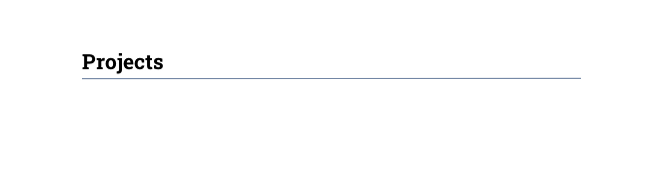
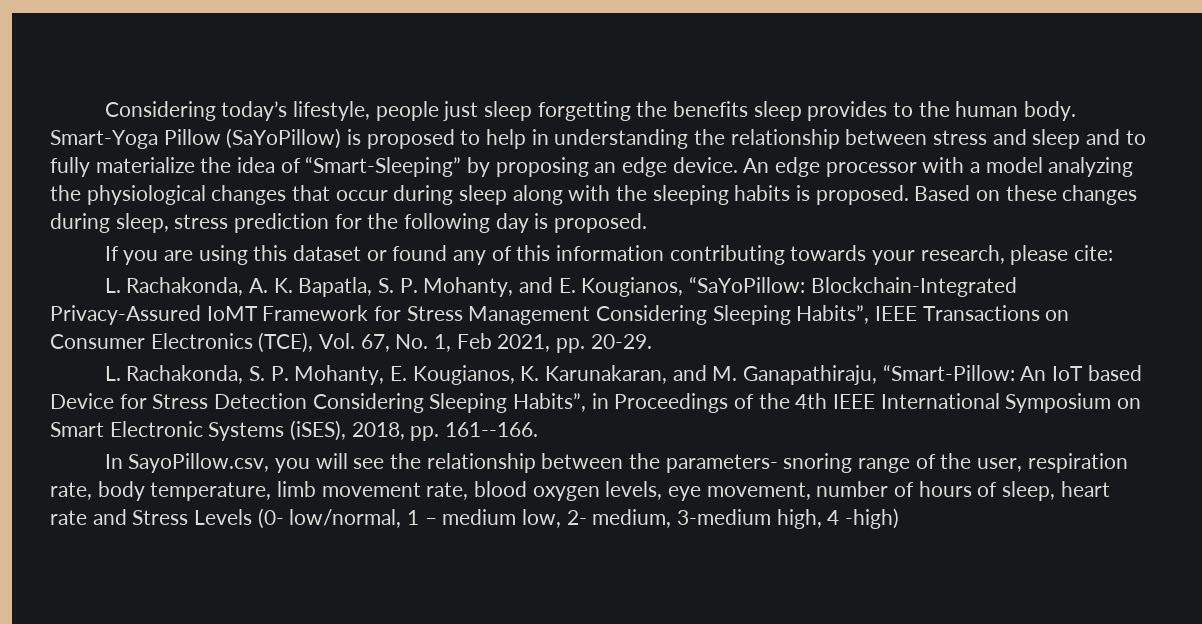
- Projects
+ Considering today’s lifestyle, people just sleep forgetting the benefits sleep provides to the human body. Smart-Yoga Pillow (SaYoPillow) is proposed to help in understanding the relationship between stress and sleep and to fully materialize the idea of “Smart-Sleeping” by proposing an edge device. An edge processor with a model analyzing the physiological changes that occur during sleep along with the sleeping habits is proposed. Based on these changes during sleep, stress prediction for the following day is proposed.
+ If you are using this dataset or found any of this information contributing towards your research, please cite:
+ L. Rachakonda, A. K. Bapatla, S. P. Mohanty, and E. Kougianos, “SaYoPillow: Blockchain-Integrated Privacy-Assured IoMT Framework for Stress Management Considering Sleeping Habits”, IEEE Transactions on Consumer Electronics (TCE), Vol. 67, No. 1, Feb 2021, pp. 20-29.
+ L. Rachakonda, S. P. Mohanty, E. Kougianos, K. Karunakaran, and M. Ganapathiraju, “Smart-Pillow: An IoT based Device for Stress Detection Considering Sleeping Habits”, in Proceedings of the 4th IEEE International Symposium on Smart Electronic Systems (iSES), 2018, pp. 161--166.
+ In SayoPillow.csv, you will see the relationship between the parameters- snoring range of the user, respiration rate, body temperature, limb movement rate, blood oxygen levels, eye movement, number of hours of sleep, heart rate and Stress Levels (0- low/normal, 1 – medium low, 2- medium, 3-medium high, 4 -high)

